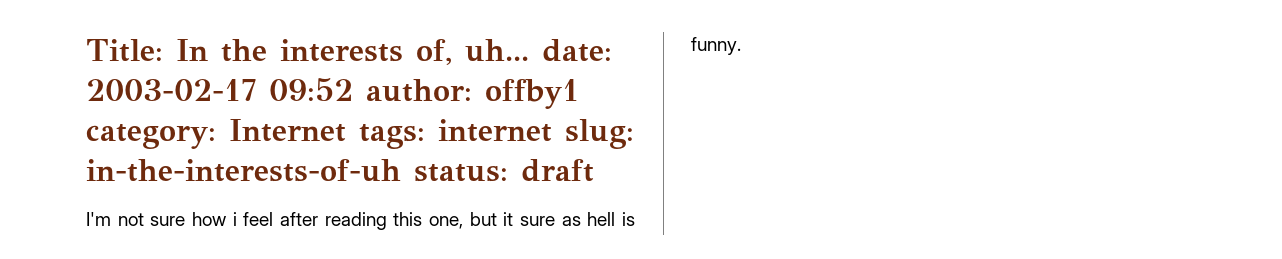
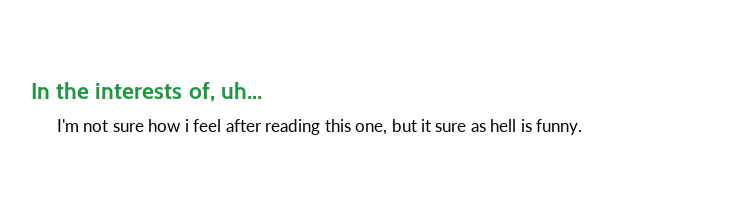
- Title: In the interests of, uh... date: 2003-02-17 09:52 author: offby1 category: Internet tags: internet slug: in-the-interests-of-uh status: draft
+ In the interests of, uh...

